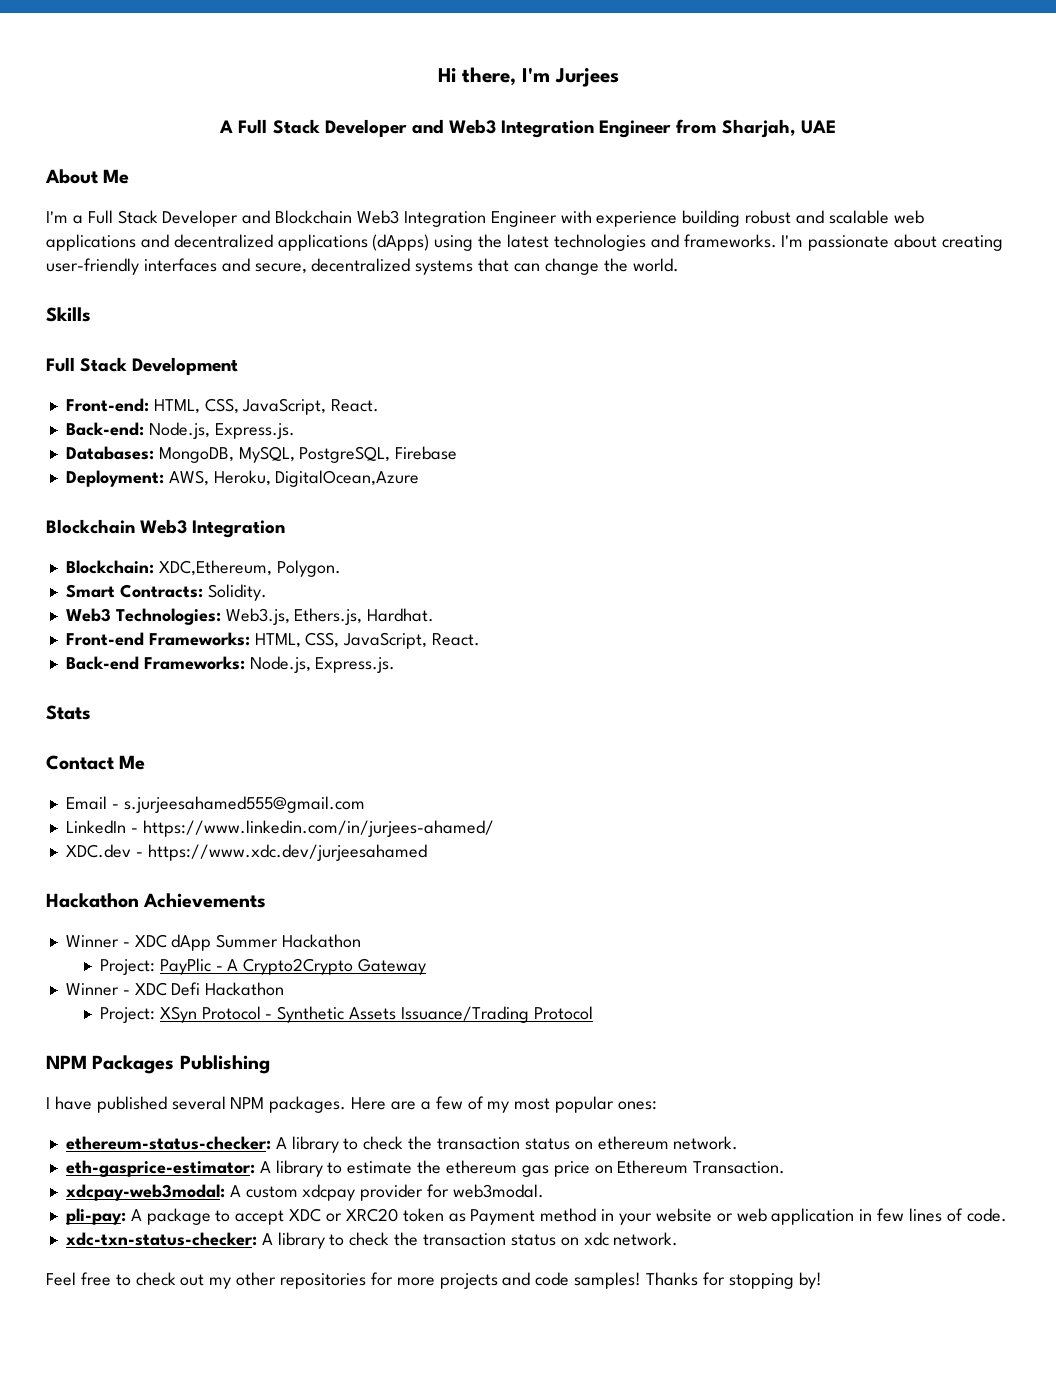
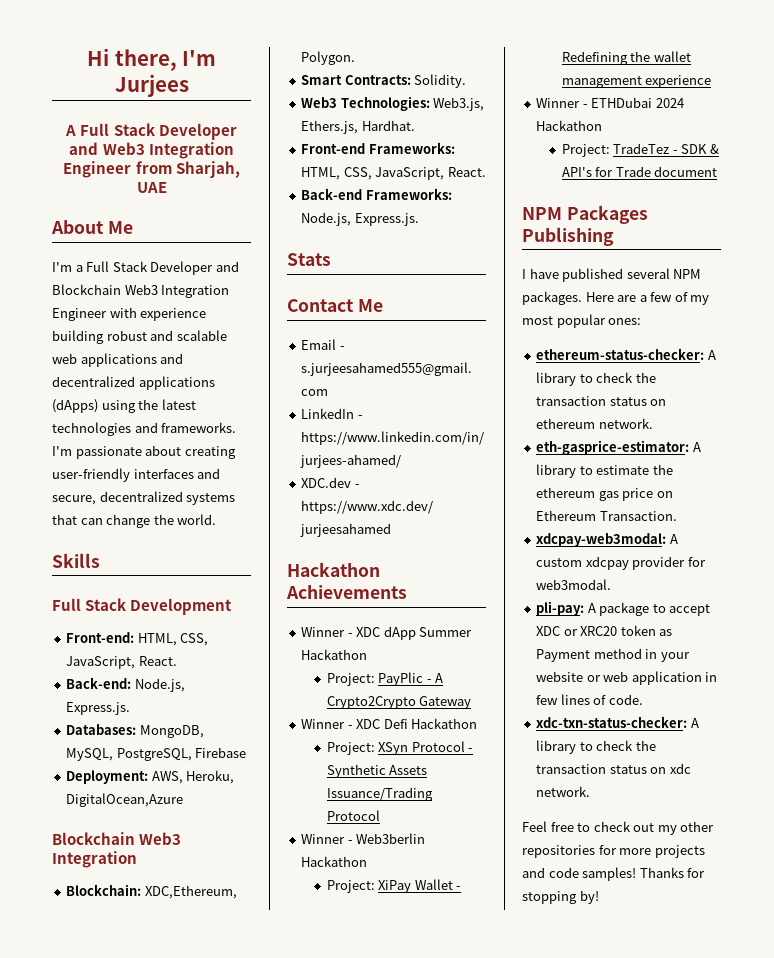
+ Winner - Web3berlin Hackathon
+ Project: XiPay Wallet - Redefining the wallet management experience
+ Winner - ETHDubai 2024 Hackathon
+ Project: TradeTez - SDK & API's for Trade document

